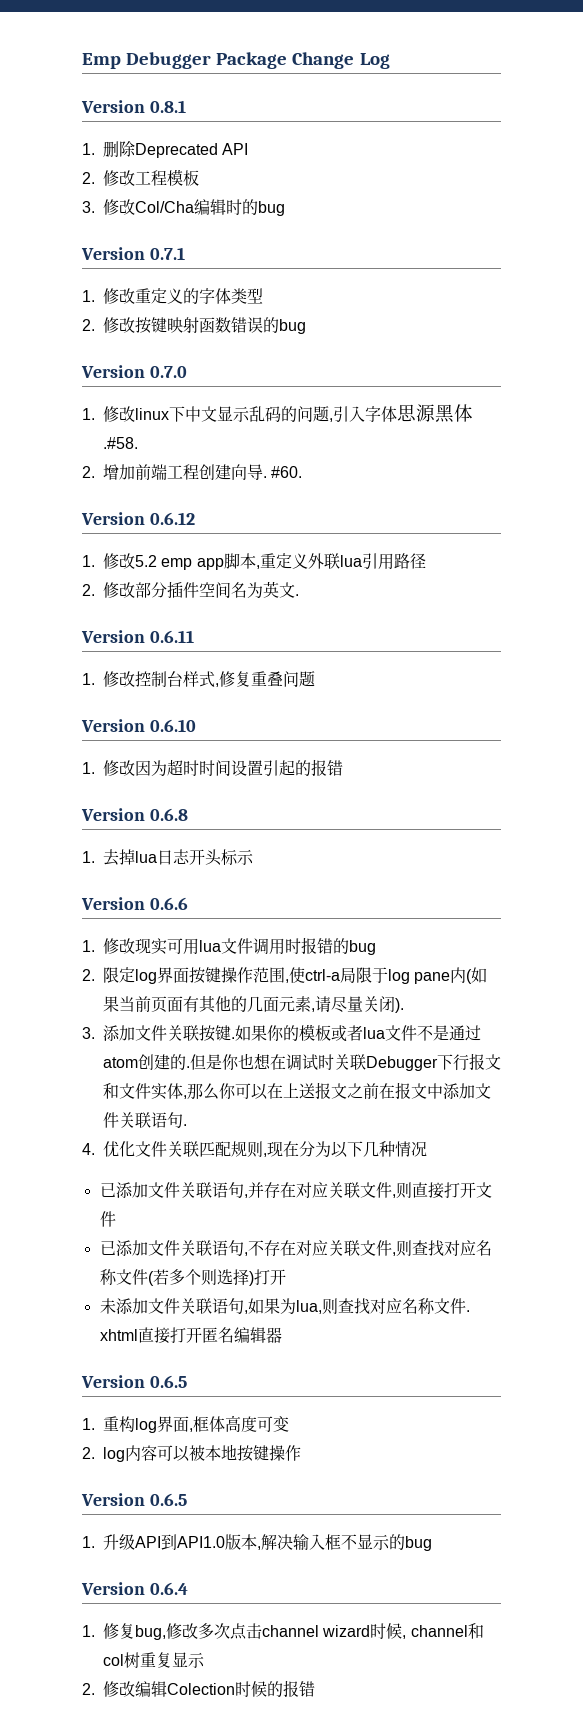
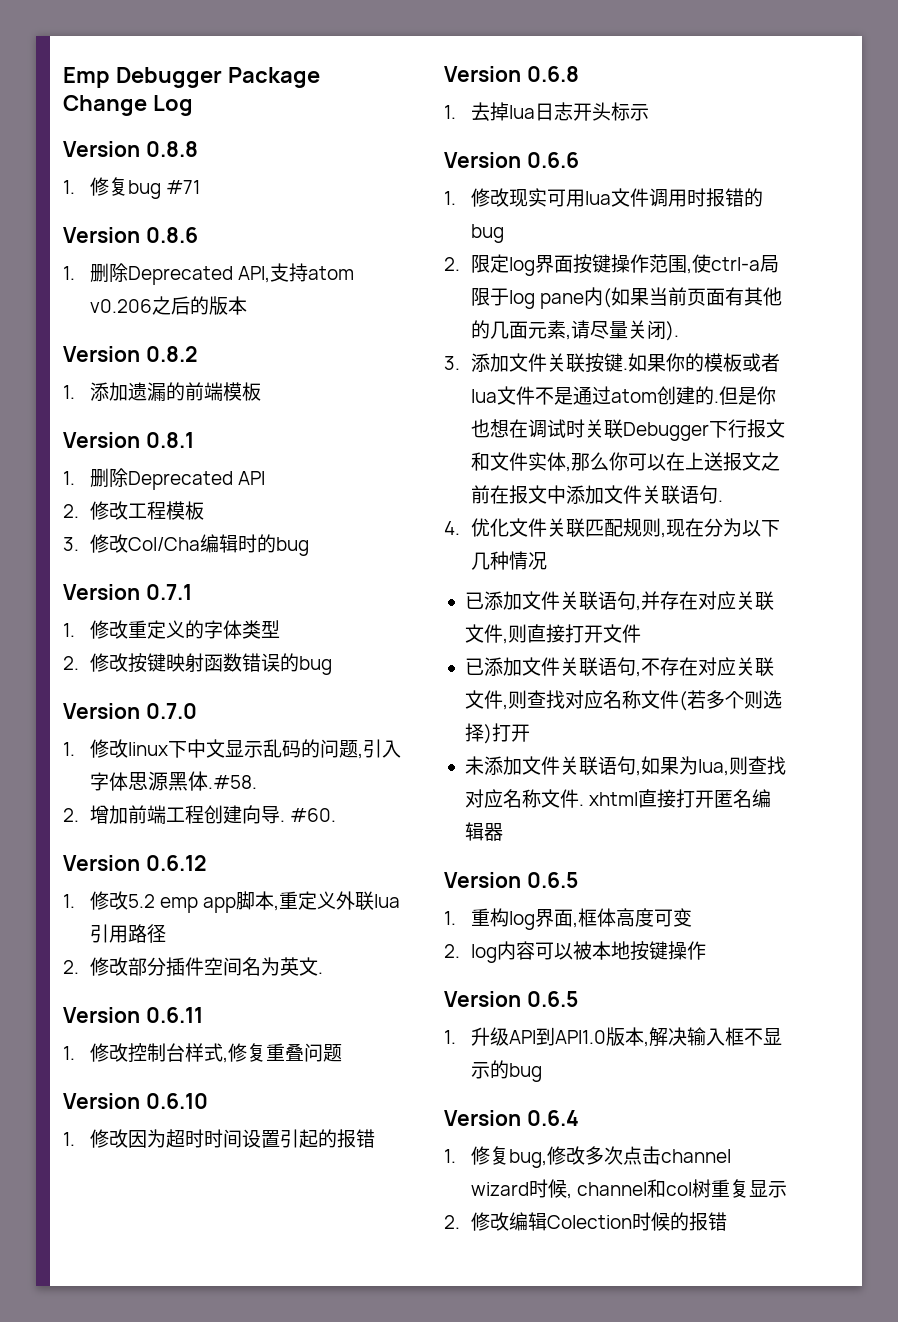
+ Version 0.8.8
+ 1.修复bug #71
+ Version 0.8.6
+ 1.删除Deprecated API,支持atom v0.206之后的版本
+ Version 0.8.2
+ 1.添加遗漏的前端模板

